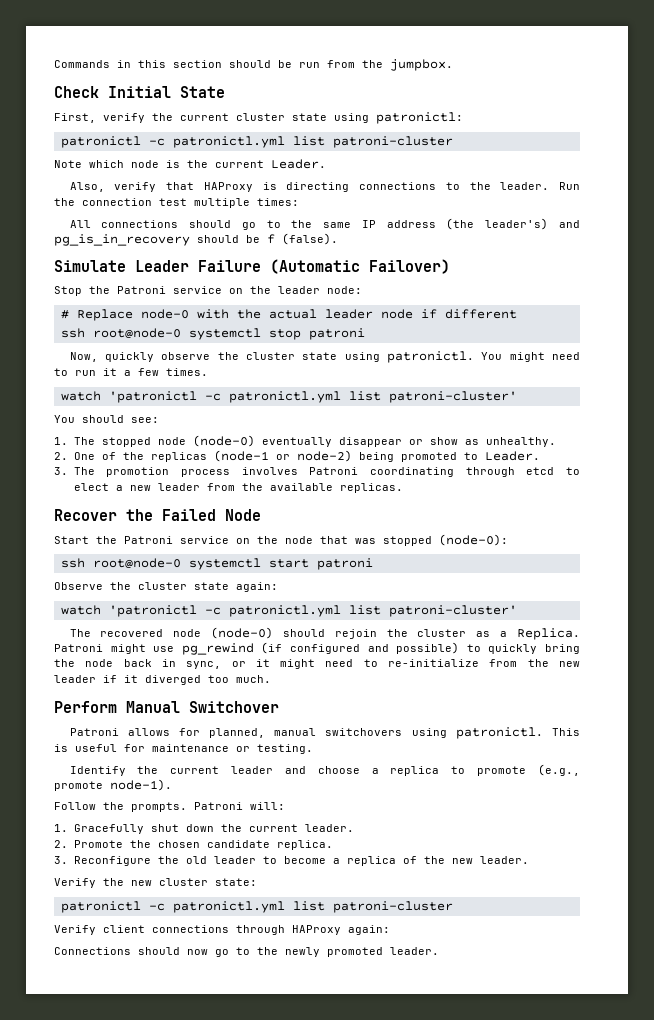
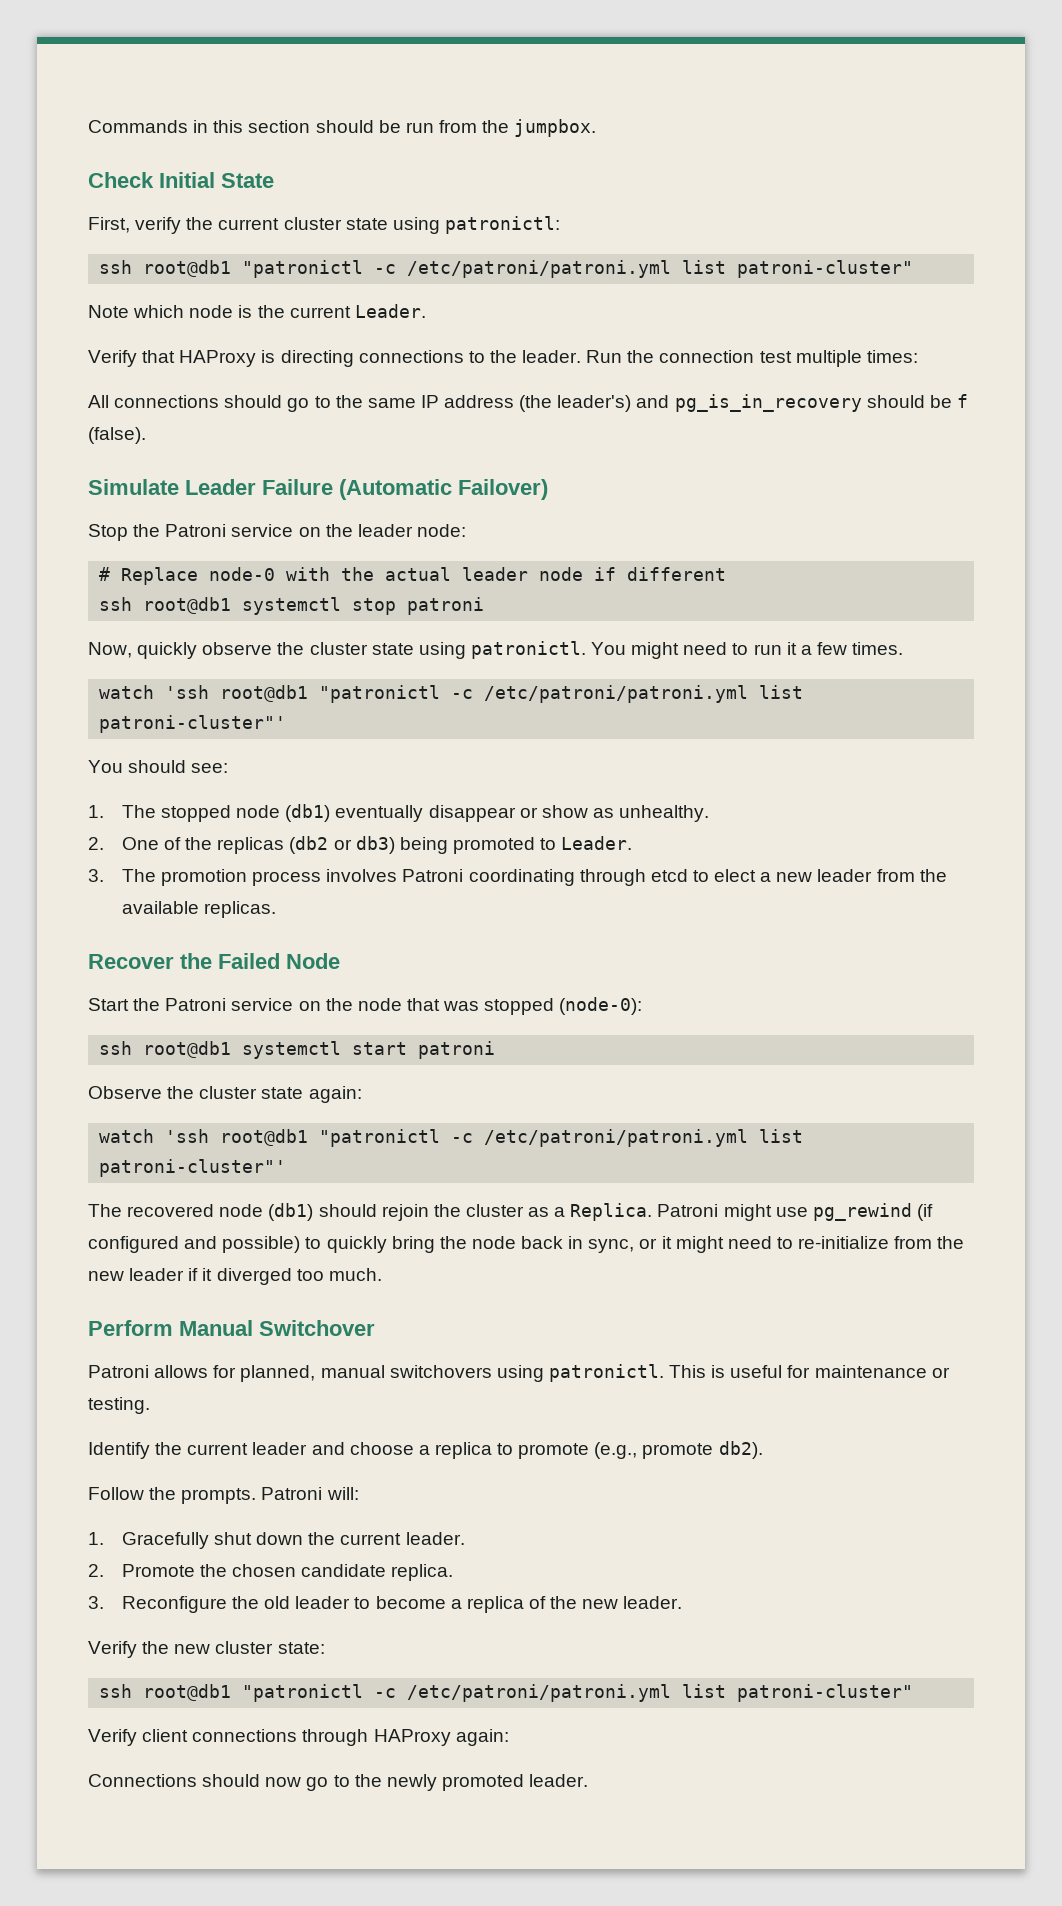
  First, verify the current cluster state using patronictl:
- patronictl -c patronictl.yml list patroni-cluster
+ ssh root@db1 "patronictl -c /etc/patroni/patroni.yml list patroni-cluster"
- Also, verify that HAProxy is directing connections to the leader.
+ Verify that HAProxy is directing connections to the leader.
- ssh root@node-0 systemctl stop patroni
+ ssh root@db1 systemctl stop patroni
  You might need to run it a few times.
- watch 'patronictl -c patronictl.yml list patroni-cluster'
+ watch 'ssh root@db1 "patronictl -c /etc/patroni/patroni.yml list patroni-cluster"'
- 1. The stopped node (node-0) eventually disappear or show as unhealthy.
+ 1. The stopped node (db1) eventually disappear or show as unhealthy.
- 2. One of the replicas (node-1 or node-2) being promoted to Leader.
+ 2. One of the replicas (db2 or db3) being promoted to Leader.
- ssh root@node-0 systemctl start patroni
+ ssh root@db1 systemctl start patroni
  Observe the cluster state again:
- watch 'patronictl -c patronictl.yml list patroni-cluster'
+ watch 'ssh root@db1 "patronictl -c /etc/patroni/patroni.yml list patroni-cluster"'
- The recovered node (node-0) should rejoin the cluster as a Replica.
+ The recovered node (db1) should rejoin the cluster as a Replica.
- Identify the current leader and choose a replica to promote (e.g., promote node-1).
+ Identify the current leader and choose a replica to promote (e.g., promote db2).
  Verify the new cluster state:
- patronictl -c patronictl.yml list patroni-cluster
+ ssh root@db1 "patronictl -c /etc/patroni/patroni.yml list patroni-cluster"

